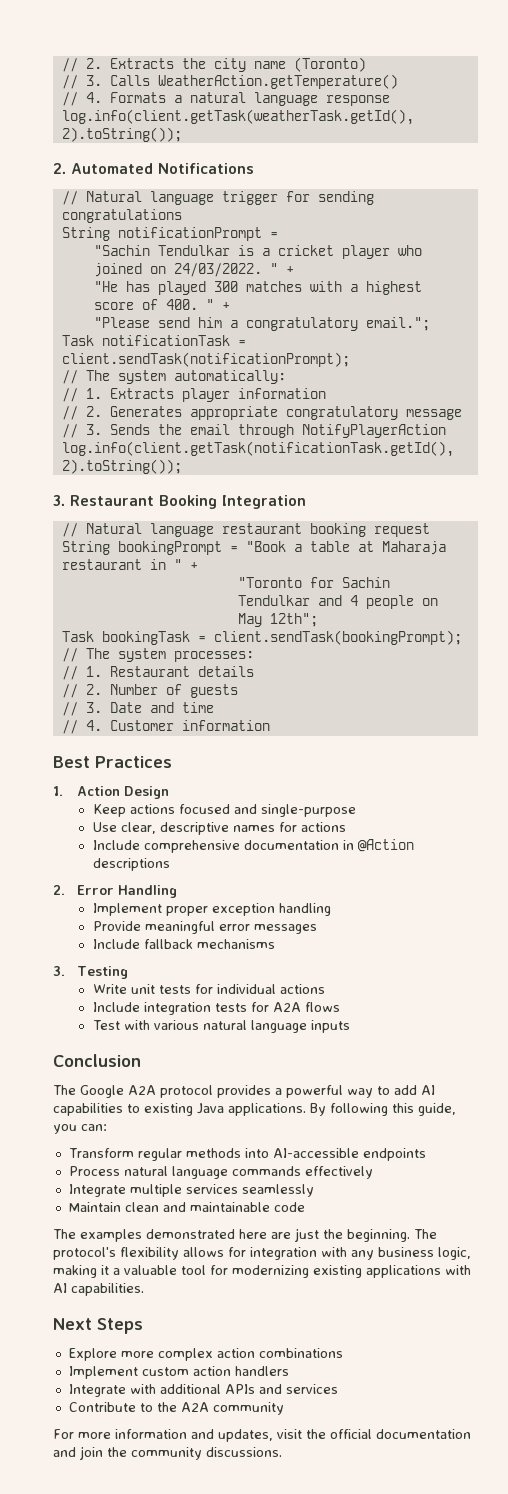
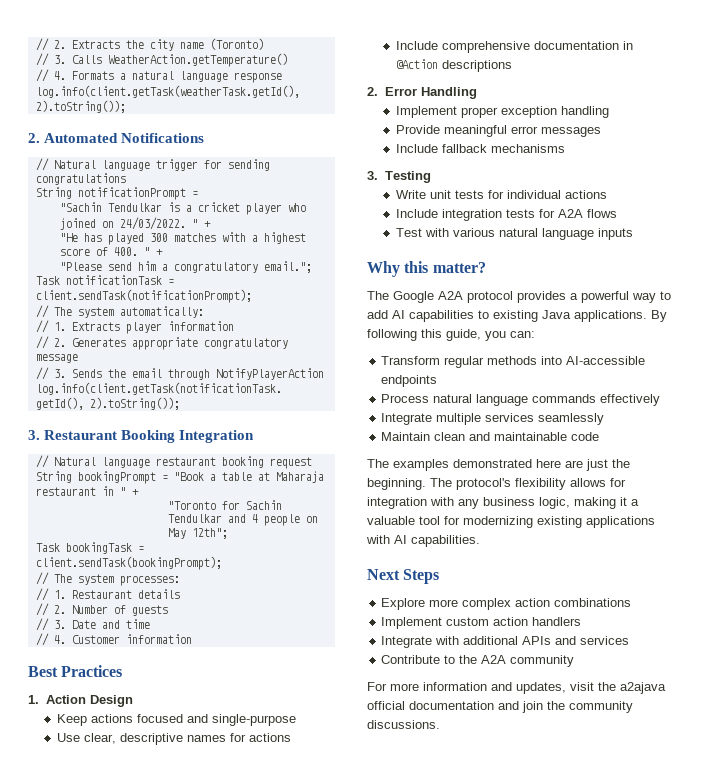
- Conclusion
+ Why this matter?
- For more information and updates, visit the official documentation and join the community discussions.
+ For more information and updates, visit the a2ajava official documentation and join the community discussions.

